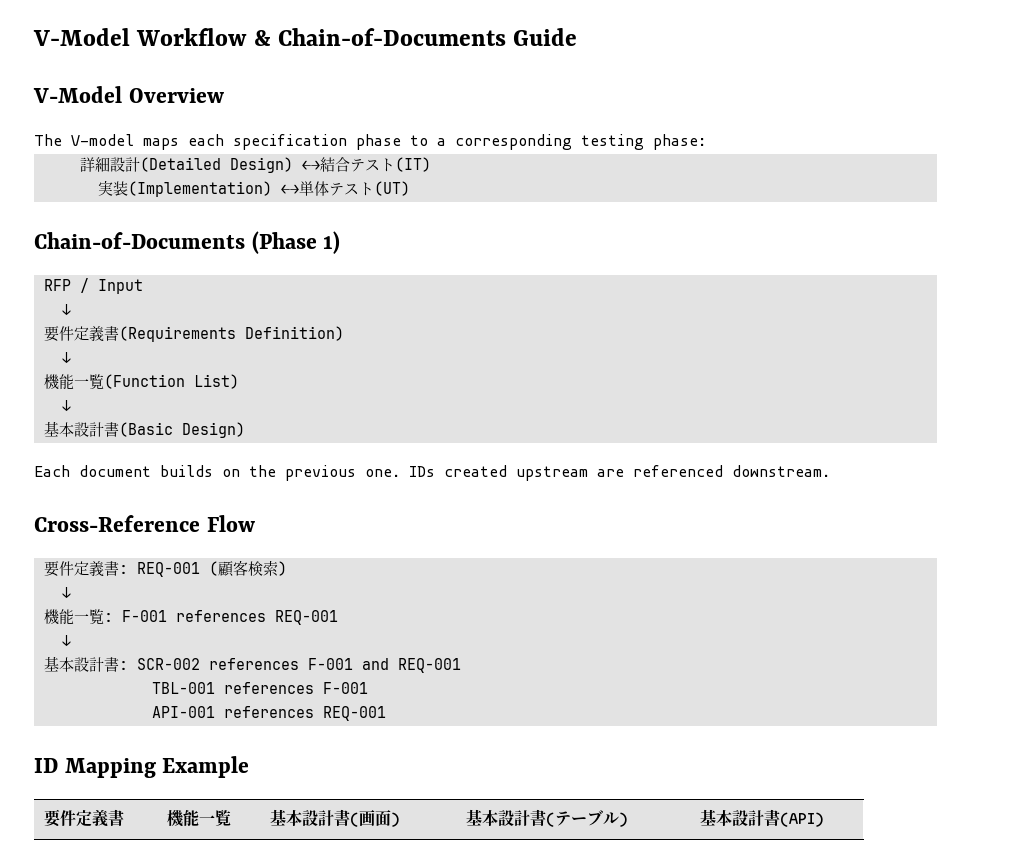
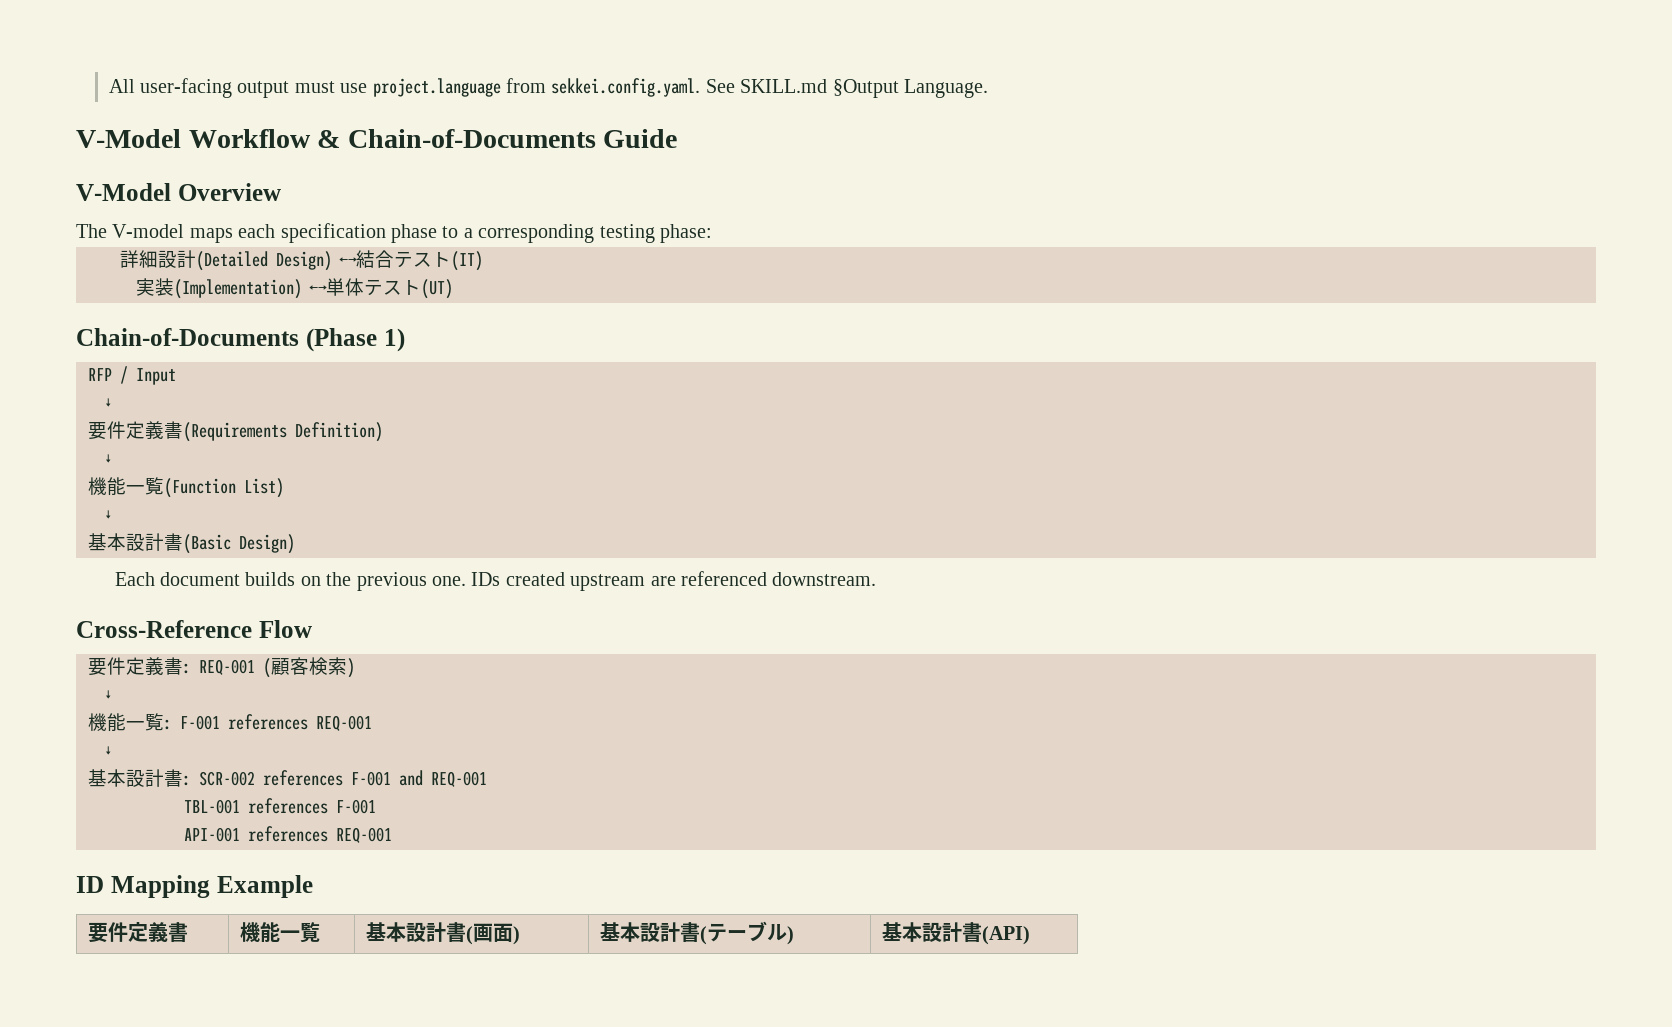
+ All user-facing output must use project.language from sekkei.config.yaml. See SKILL.md §Output Language.

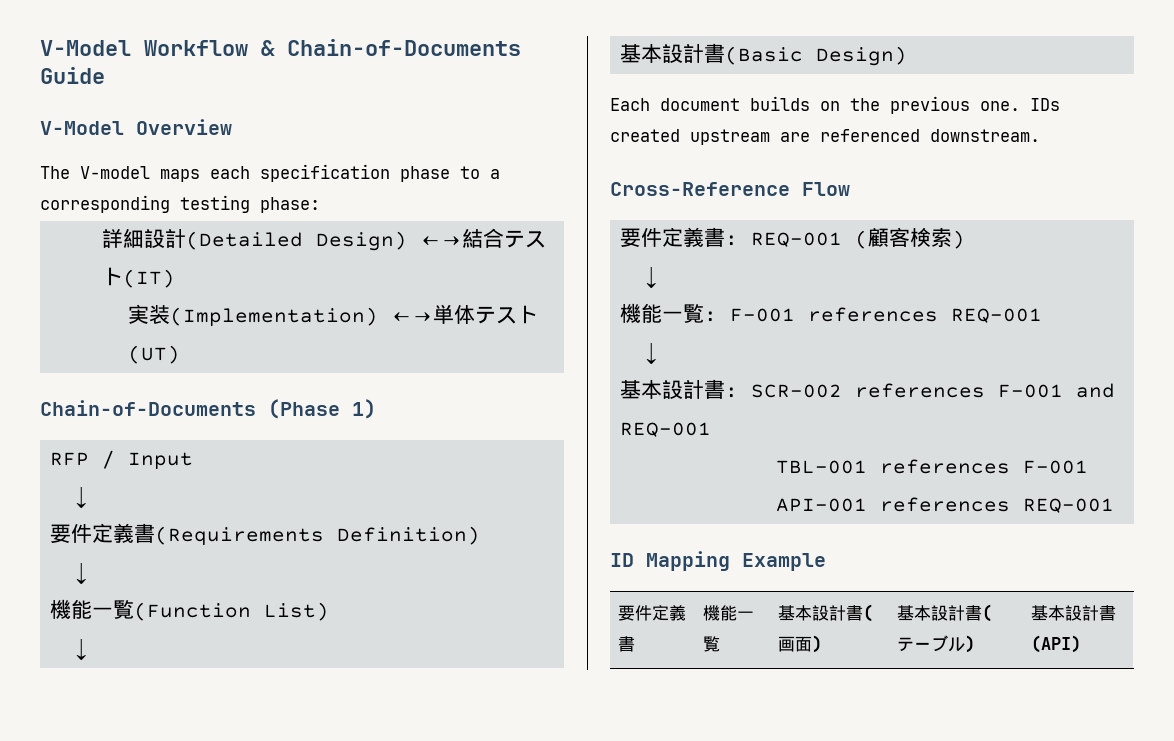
- All user-facing output must use project.language from sekkei.config.yaml. See SKILL.md §Output Language.

